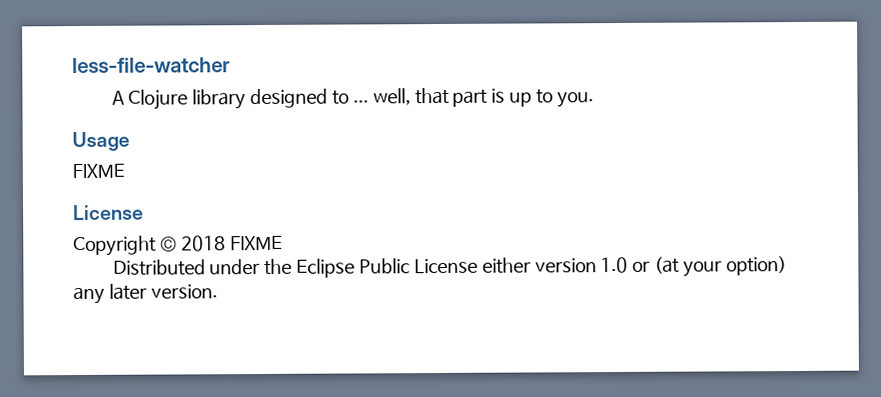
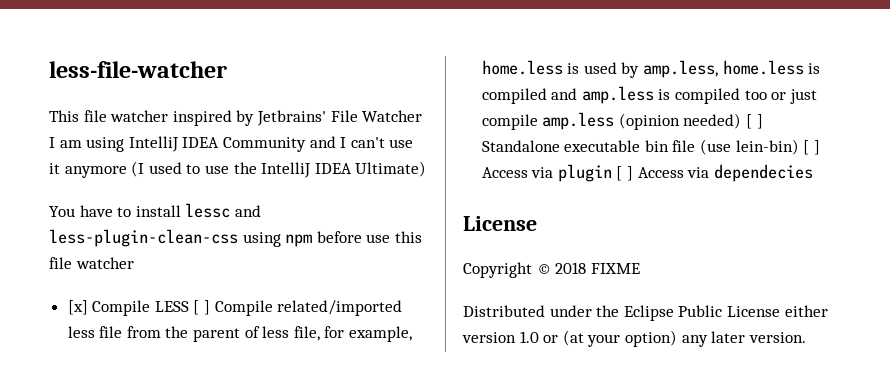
- A Clojure library designed to ... well, that part is up to you.
- Usage
- FIXME
+ This file watcher inspired by Jetbrains' File Watcher I am using IntelliJ IDEA Community and I can't use it anymore (I used to use the IntelliJ IDEA Ultimate)
+ You have to install lessc and less-plugin-clean-css using npm before use this file watcher
+ [x] Compile LESS [ ] Compile related/imported less file from the parent of less file, for example, home.less is used by amp.less, home.less is compiled and amp.less is compiled too or just compile amp.less (opinion needed) [ ] Standalone executable bin file (use lein-bin) [ ] Access via plugin [ ] Access via dependecies

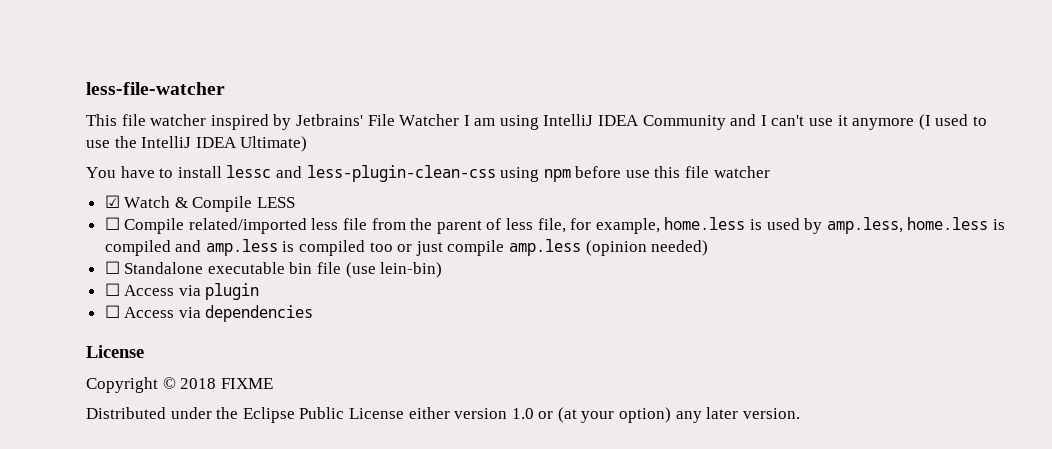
- [x] Compile LESS [ ] Compile related/imported less file from the parent of less file, for example, home.less is used by amp.less, home.less is compiled and amp.less is compiled too or just compile amp.less (opinion needed) [ ] Standalone executable bin file (use lein-bin) [ ] Access via plugin [ ] Access via dependecies
+ ☑ Watch & Compile LESS
+ ☐ Compile related/imported less file from the parent of less file, for example, home.less is used by amp.less, home.less is compiled and amp.less is compiled too or just compile amp.less (opinion needed)
+ ☐ Standalone executable bin file (use lein-bin)
+ ☐ Access via plugin
+ ☐ Access via dependencies

